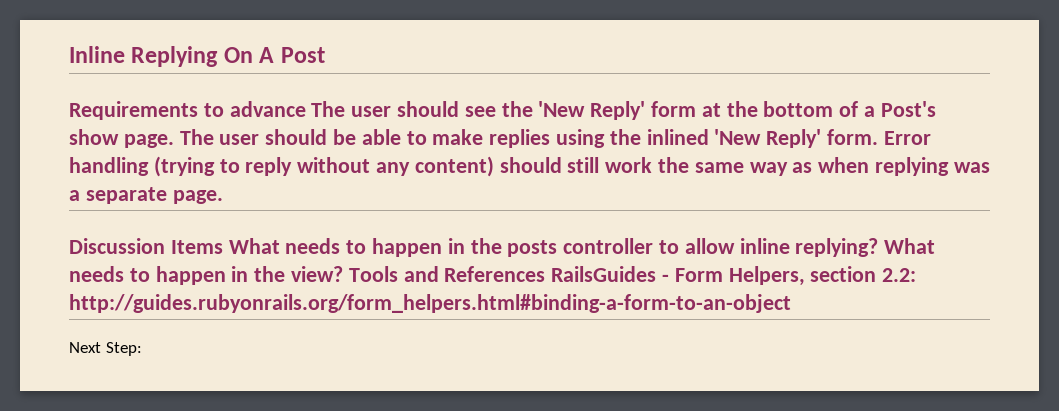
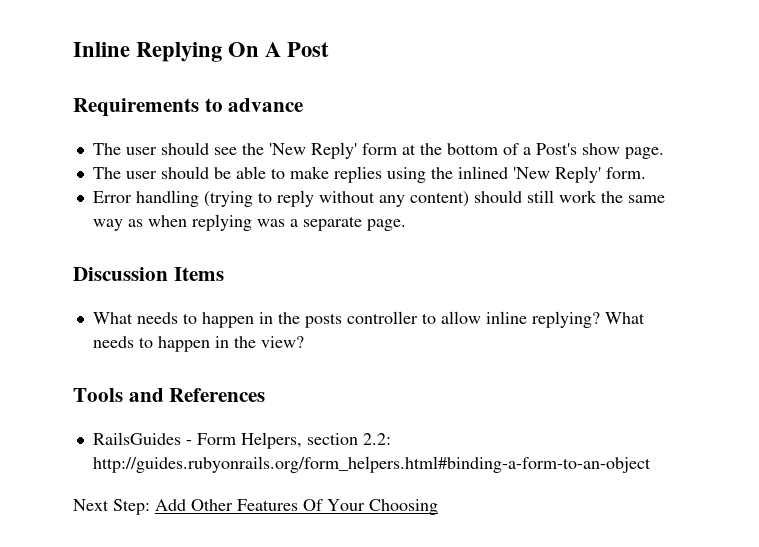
- Requirements to advance The user should see the 'New Reply' form at the bottom of a Post's show page. The user should be able to make replies using the inlined 'New Reply' form. Error handling (trying to reply without any content) should still work the same way as when replying was a separate page.
+ Requirements to advance
+ The user should see the 'New Reply' form at the bottom of a Post's show page.
+ The user should be able to make replies using the inlined 'New Reply' form.
+ Error handling (trying to reply without any content) should still work the same way as when replying was a separate page.
- Discussion Items What needs to happen in the posts controller to allow inline replying?
+ Discussion Items
+ What needs to happen in the posts controller to allow inline replying?
- What needs to happen in the view? Tools and References RailsGuides - Form Helpers, section 2.2: http://guides.rubyonrails.org/form_helpers.html#binding-a-form-to-an-object
+ What needs to happen in the view?
+ Tools and References
+ RailsGuides - Form Helpers, section 2.2: http://guides.rubyonrails.org/form_helpers.html#binding-a-form-to-an-object
- Next Step:
+ Next Step: Add Other Features Of Your Choosing

